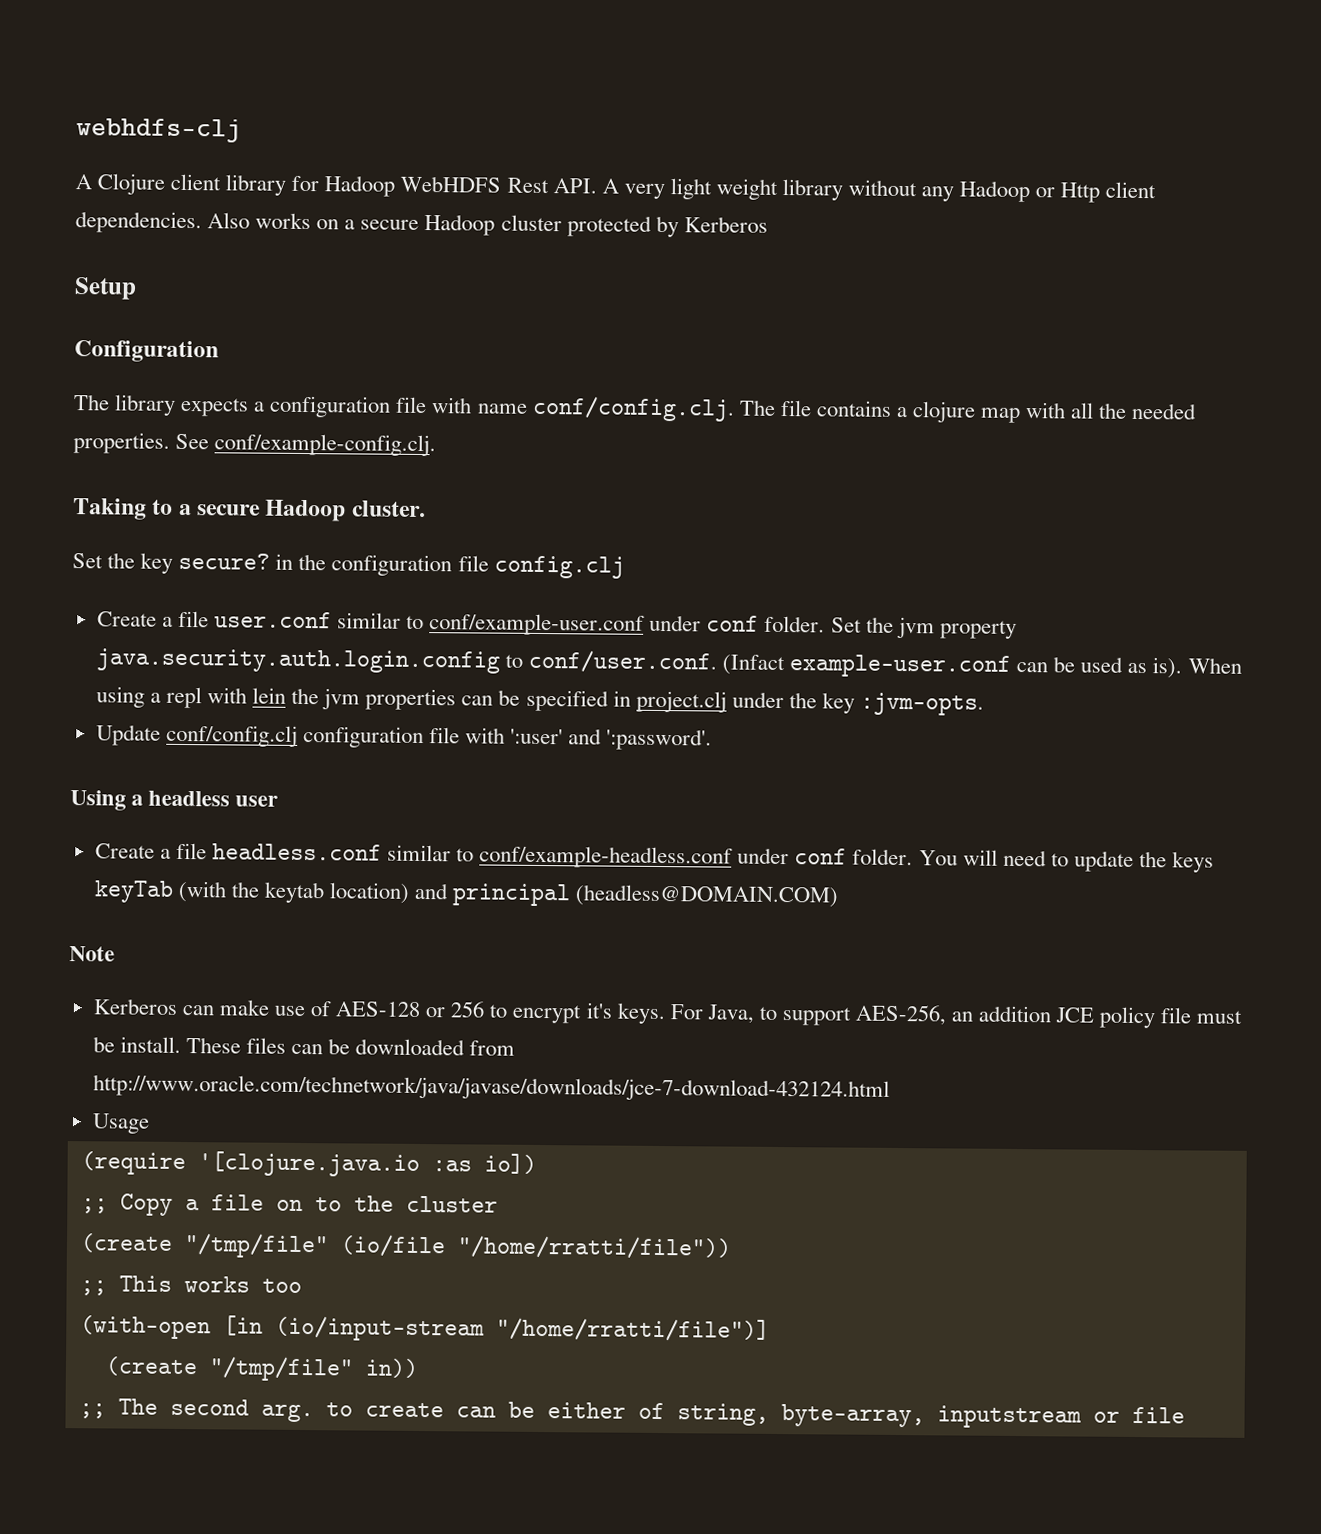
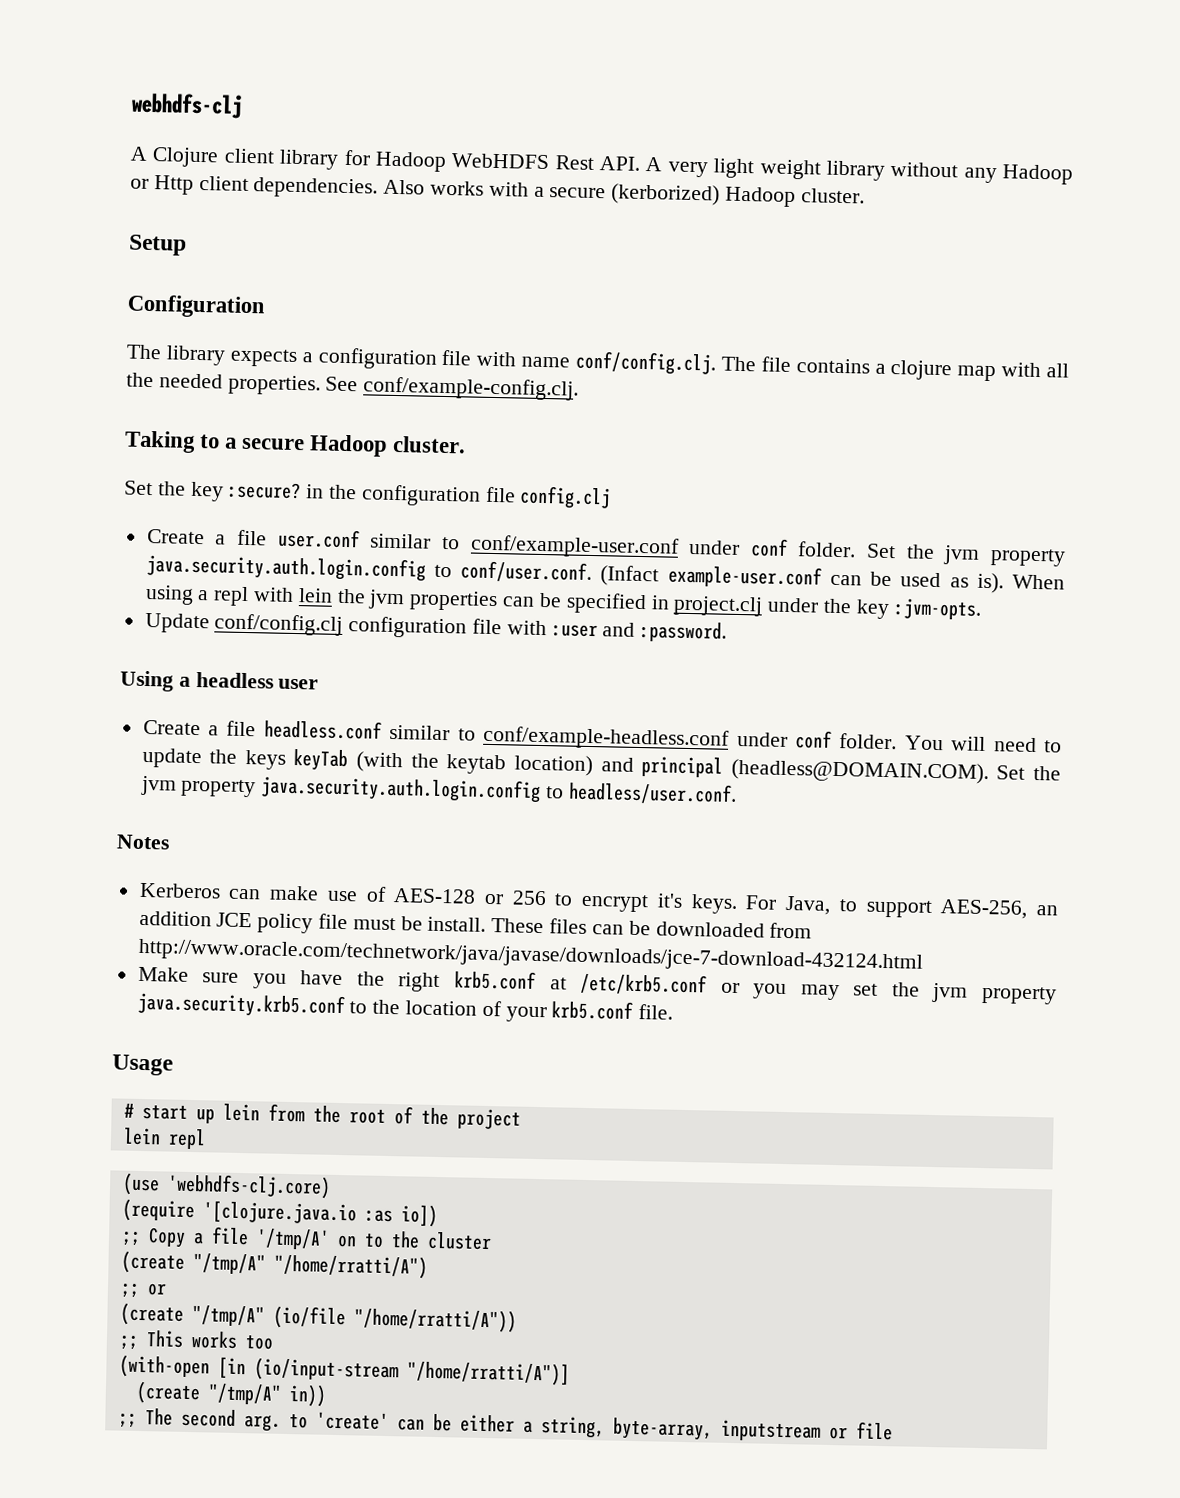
- Also works on a secure Hadoop cluster protected by Kerberos
+ Also works with a secure (kerborized) Hadoop cluster.
- Set the key secure? in the configuration file config.clj
+ Set the key :secure? in the configuration file config.clj
- Update conf/config.clj configuration file with ':user' and ':password'.
+ Update conf/config.clj configuration file with :user and :password.
- You will need to update the keys keyTab (with the keytab location) and principal (headless@DOMAIN.COM)
- Note
+ You will need to update the keys keyTab (with the keytab location) and principal (headless@DOMAIN.COM). Set the jvm property java.security.auth.login.config to headless/user.conf.
+ Notes
+ Make sure you have the right krb5.conf at /etc/krb5.conf or you may set the jvm property java.security.krb5.conf to the location of your krb5.conf file.
  Usage
+ # start up lein from the root of the project
+ lein repl
+ (use 'webhdfs-clj.core)
- ;; Copy a file on to the cluster
+ ;; Copy a file '/tmp/A' on to the cluster
- (create "/tmp/file" (io/file "/home/rratti/file"))
+ (create "/tmp/A" "/home/rratti/A")
+ ;; or
+ (create "/tmp/A" (io/file "/home/rratti/A"))
- (with-open [in (io/input-stream "/home/rratti/file")]
- (create "/tmp/file" in))
+ (with-open [in (io/input-stream "/home/rratti/A")]
+ (create "/tmp/A" in))
- ;; The second arg. to create can be either of string, byte-array, inputstream or file
+ ;; The second arg. to 'create' can be either a string, byte-array, inputstream or file

